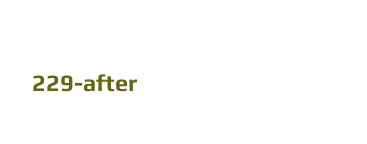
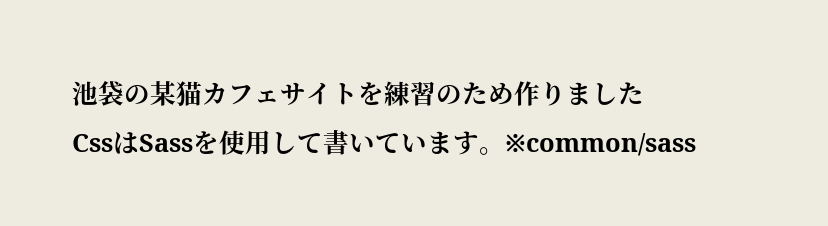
- 229-after
+ 池袋の某猫カフェサイトを練習のため作りました
+ CssはSassを使用して書いています。※common/sass

